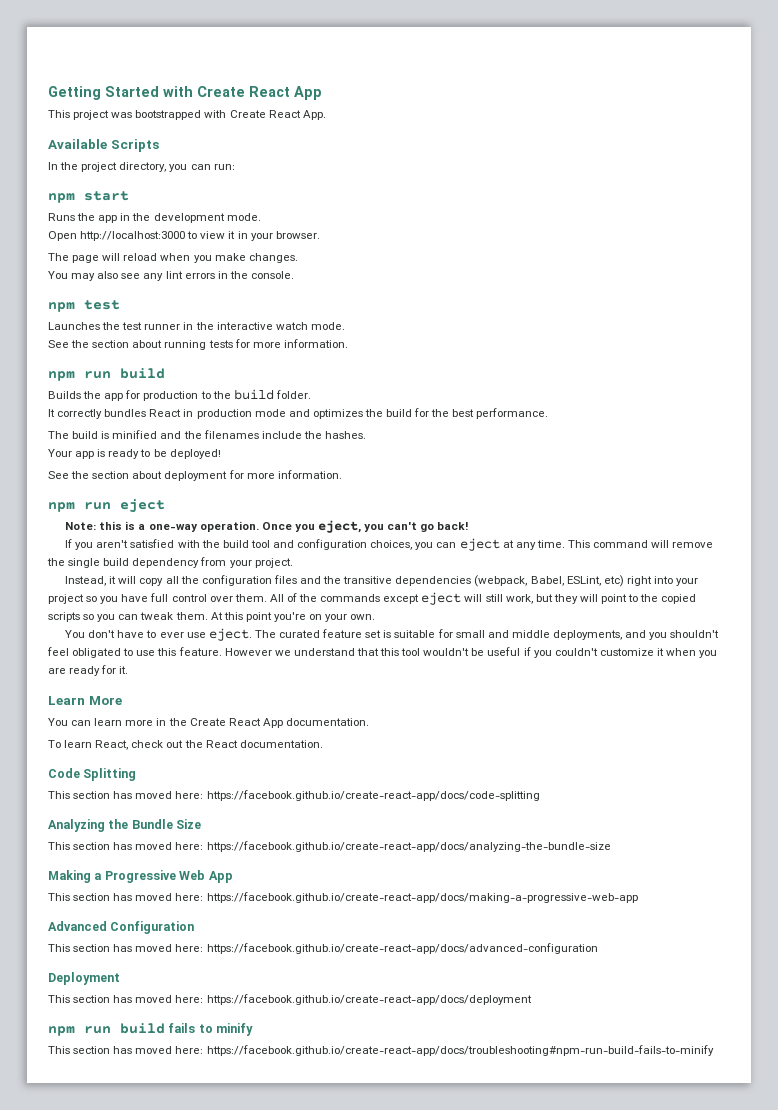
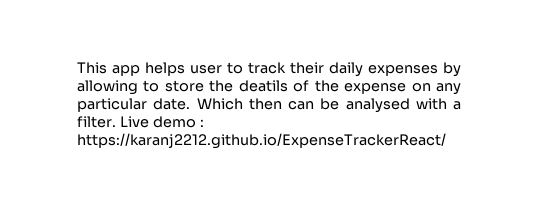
- Getting Started with Create React App
- This project was bootstrapped with Create React App.
- Available Scripts
- In the project directory, you can run:
- npm start
- Runs the app in the development mode.
- Open http://localhost:3000 to view it in your browser.
- The page will reload when you make changes.
- You may also see any lint errors in the console.
- npm test
- Launches the test runner in the interactive watch mode.
- See the section about running tests for more information.
- npm run build
- Builds the app for production to the build folder.
- It correctly bundles React in production mode and optimizes the build for the best performance.
- The build is minified and the filenames include the hashes.
- Your app is ready to be deployed!
- See the section about deployment for more information.
- npm run eject
- Note: this is a one-way operation. Once you eject, you can't go back!
- If you aren't satisfied with the build tool and configuration choices, you can eject at any time. This command will remove the single build dependency from your project.
- Instead, it will copy all the configuration files and the transitive dependencies (webpack, Babel, ESLint, etc) right into your project so you have full control over them. All of the commands except eject will still work, but they will point to the copied scripts so you can tweak them. At this point you're on your own.
- You don't have to ever use eject. The curated feature set is suitable for small and middle deployments, and you shouldn't feel obligated to use this feature. However we understand that this tool wouldn't be useful if you couldn't customize it when you are ready for it.
- Learn More
- You can learn more in the Create React App documentation.
- To learn React, check out the React documentation.
- Code Splitting
- This section has moved here: https://facebook.github.io/create-react-app/docs/code-splitting
- Analyzing the Bundle Size
- This section has moved here: https://facebook.github.io/create-react-app/docs/analyzing-the-bundle-size
- Making a Progressive Web App
- This section has moved here: https://facebook.github.io/create-react-app/docs/making-a-progressive-web-app
- Advanced Configuration
- This section has moved here: https://facebook.github.io/create-react-app/docs/advanced-configuration
- Deployment
- This section has moved here: https://facebook.github.io/create-react-app/docs/deployment
- npm run build fails to minify
- This section has moved here: https://facebook.github.io/create-react-app/docs/troubleshooting#npm-run-build-fails-to-minify
+ This app helps user to track their daily expenses by allowing to store the deatils of the expense on any particular date. Which then can be analysed with a filter. Live demo : https://karanj2212.github.io/ExpenseTrackerReact/

